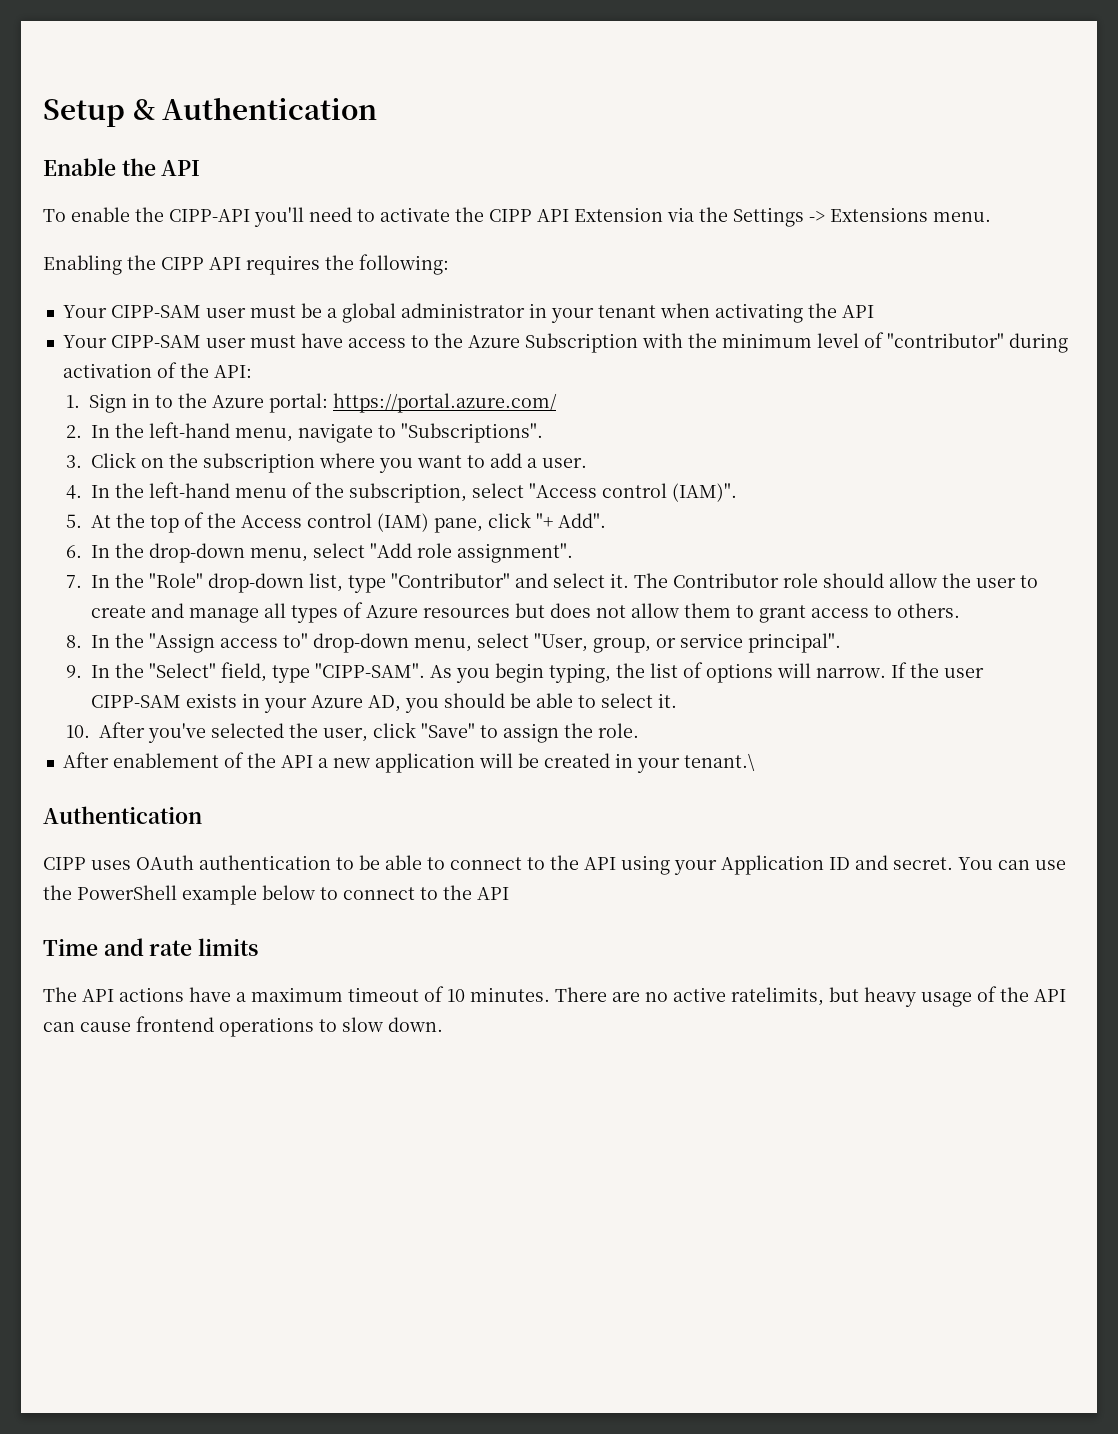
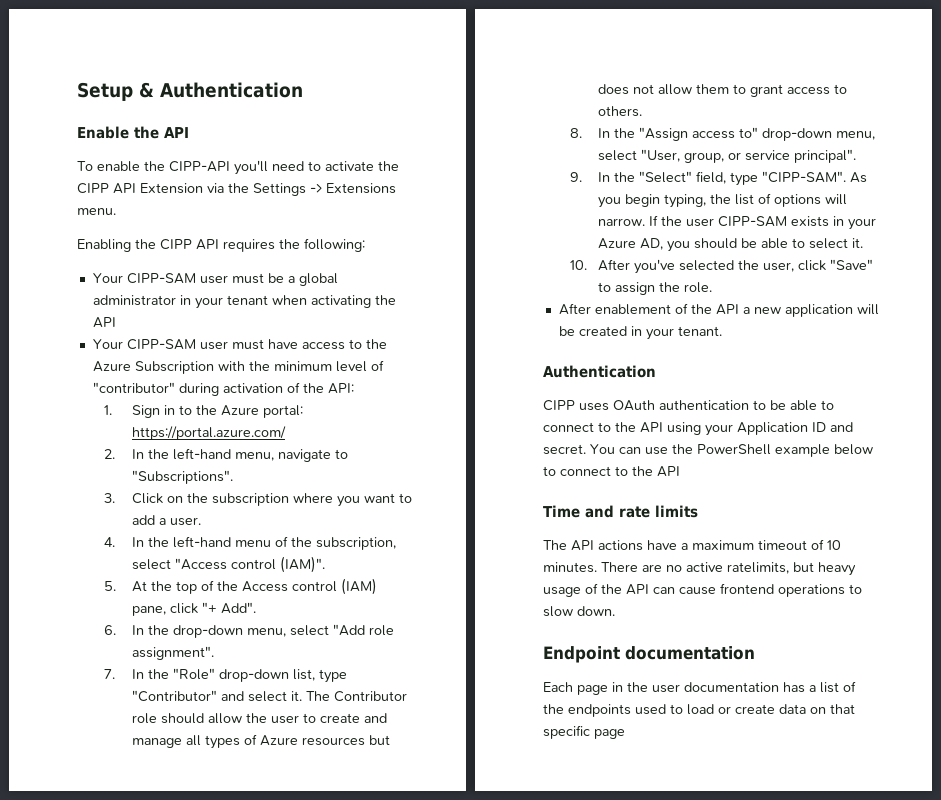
- After enablement of the API a new application will be created in your tenant.\
+ After enablement of the API a new application will be created in your tenant.
+ Endpoint documentation
+ Each page in the user documentation has a list of the endpoints used to load or create data on that specific page

